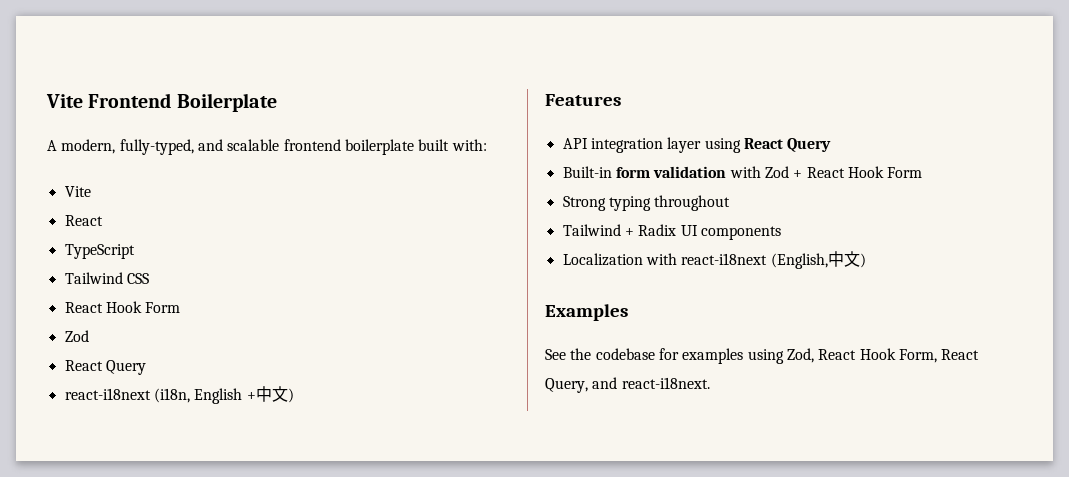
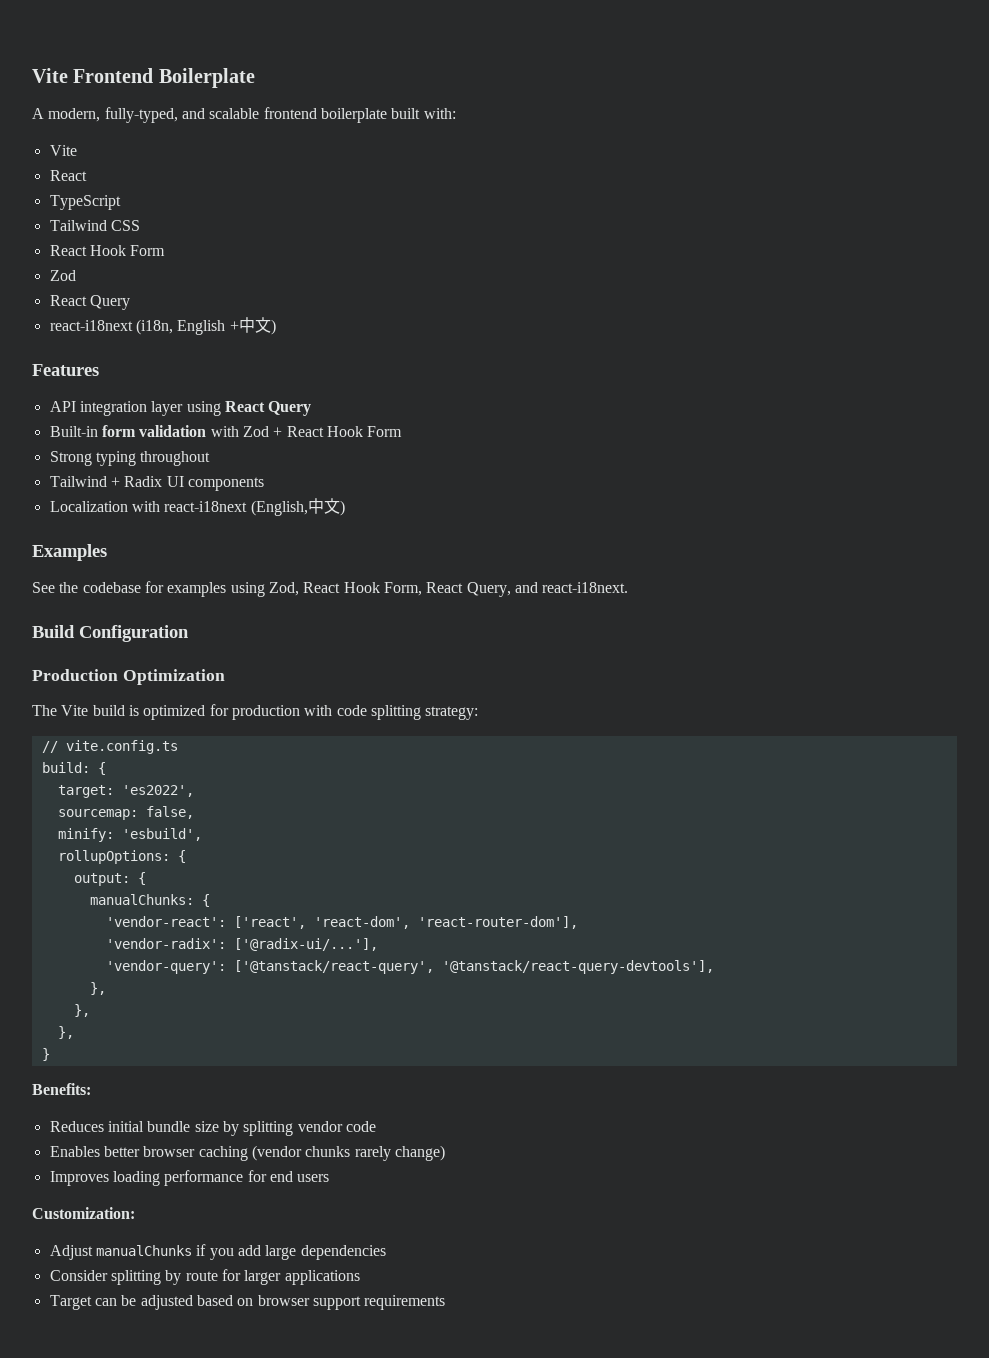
+ Build Configuration
+ Production Optimization
+ The Vite build is optimized for production with code splitting strategy:
+ // vite.config.ts
+ build: {
+ target: 'es2022',
+ sourcemap: false,
+ minify: 'esbuild',
+ rollupOptions: {
+ output: {
+ manualChunks: {
+ 'vendor-react': ['react', 'react-dom', 'react-router-dom'],
+ 'vendor-radix': ['@radix-ui/...'],
+ 'vendor-query': ['@tanstack/react-query', '@tanstack/react-query-devtools'],
+ },
+ },
+ },
+ }
+ Benefits:
+ Reduces initial bundle size by splitting vendor code
+ Enables better browser caching (vendor chunks rarely change)
+ Improves loading performance for end users
+ Customization:
+ Adjust manualChunks if you add large dependencies
+ Consider splitting by route for larger applications
+ Target can be adjusted based on browser support requirements

